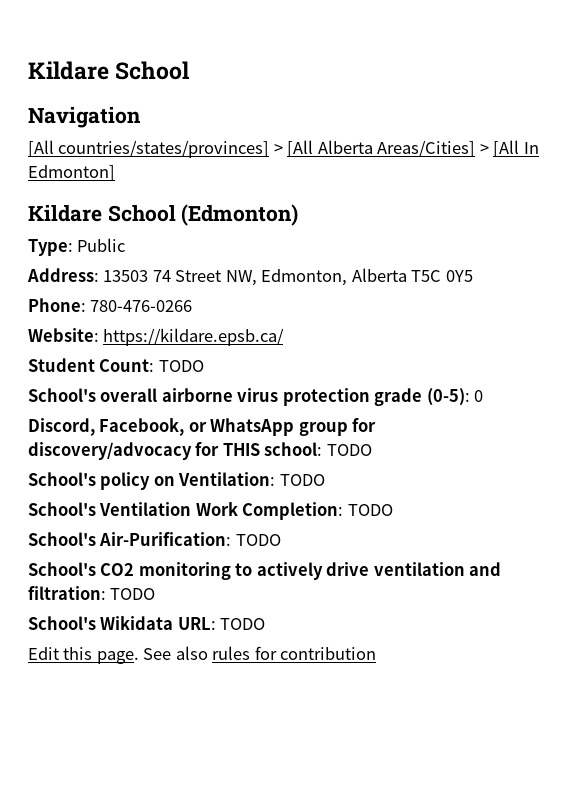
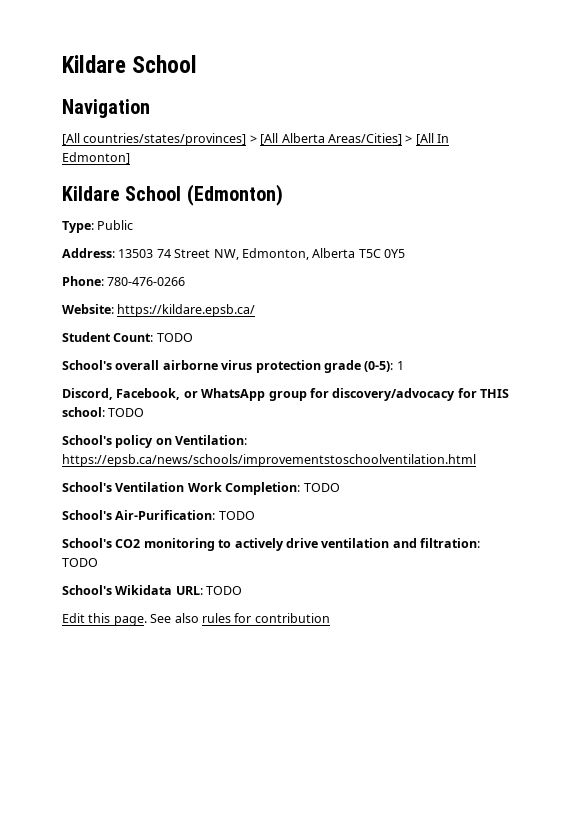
- School's overall airborne virus protection grade (0-5): 0
+ School's overall airborne virus protection grade (0-5): 1
- School's policy on Ventilation: TODO
+ School's policy on Ventilation: https://epsb.ca/news/schools/improvementstoschoolventilation.html

